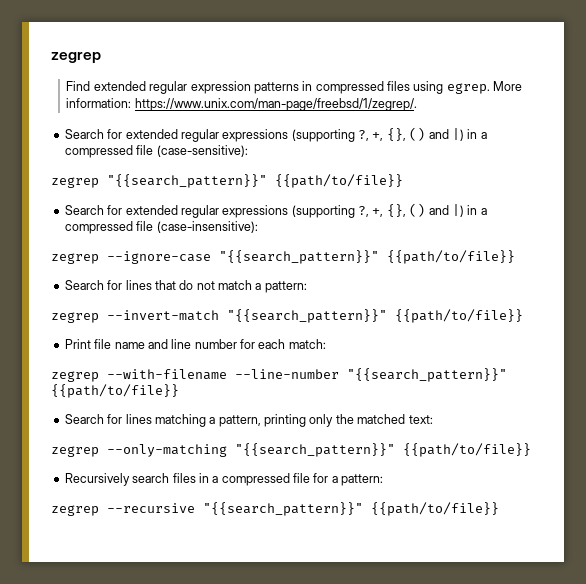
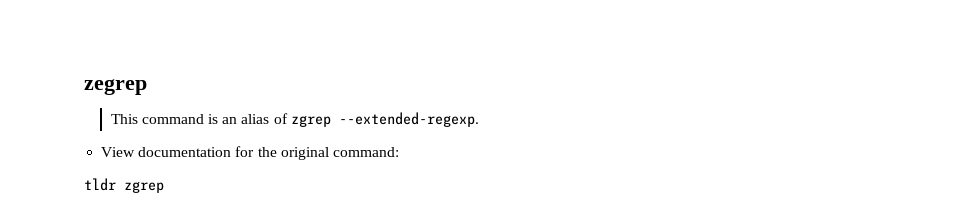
- Find extended regular expression patterns in compressed files using egrep. More information: https://www.unix.com/man-page/freebsd/1/zegrep/.
- Search for extended regular expressions (supporting ?, +, {}, () and |) in a compressed file (case-sensitive):
- zegrep "{{search_pattern}}" {{path/to/file}}
- Search for extended regular expressions (supporting ?, +, {}, () and |) in a compressed file (case-insensitive):
- zegrep --ignore-case "{{search_pattern}}" {{path/to/file}}
- Search for lines that do not match a pattern:
- zegrep --invert-match "{{search_pattern}}" {{path/to/file}}
- Print file name and line number for each match:
- zegrep --with-filename --line-number "{{search_pattern}}" {{path/to/file}}
- Search for lines matching a pattern, printing only the matched text:
- zegrep --only-matching "{{search_pattern}}" {{path/to/file}}
- Recursively search files in a compressed file for a pattern:
- zegrep --recursive "{{search_pattern}}" {{path/to/file}}
+ This command is an alias of zgrep --extended-regexp.
+ View documentation for the original command:
+ tldr zgrep

